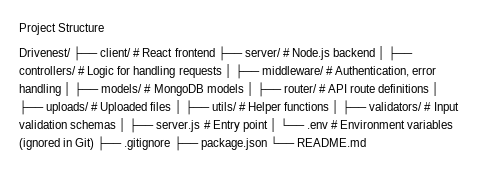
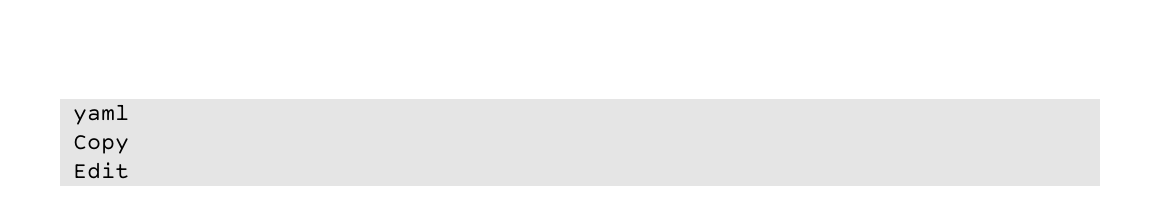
- Project Structure
- Drivenest/ ├── client/ # React frontend ├── server/ # Node.js backend │ ├── controllers/ # Logic for handling requests │ ├── middleware/ # Authentication, error handling │ ├── models/ # MongoDB models │ ├── router/ # API route definitions │ ├── uploads/ # Uploaded files │ ├── utils/ # Helper functions │ ├── validators/ # Input validation schemas │ ├── server.js # Entry point │ └── .env # Environment variables (ignored in Git) ├── .gitignore ├── package.json └── README.md
+ yaml
+ Copy
+ Edit

